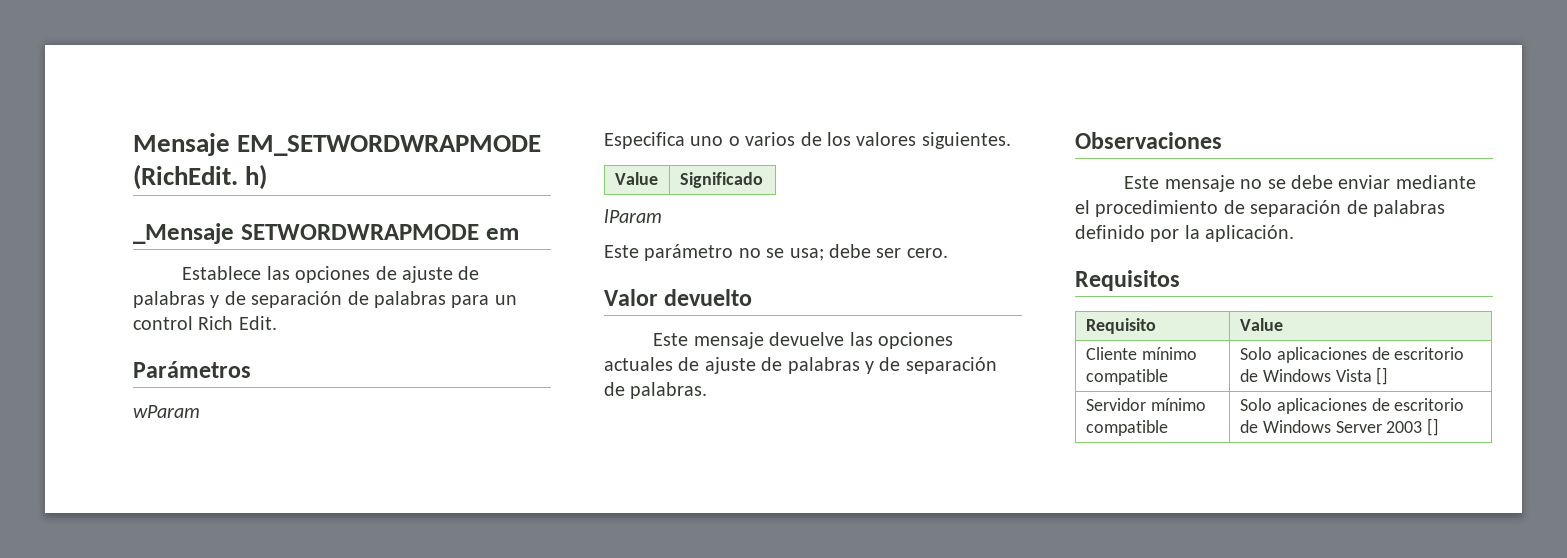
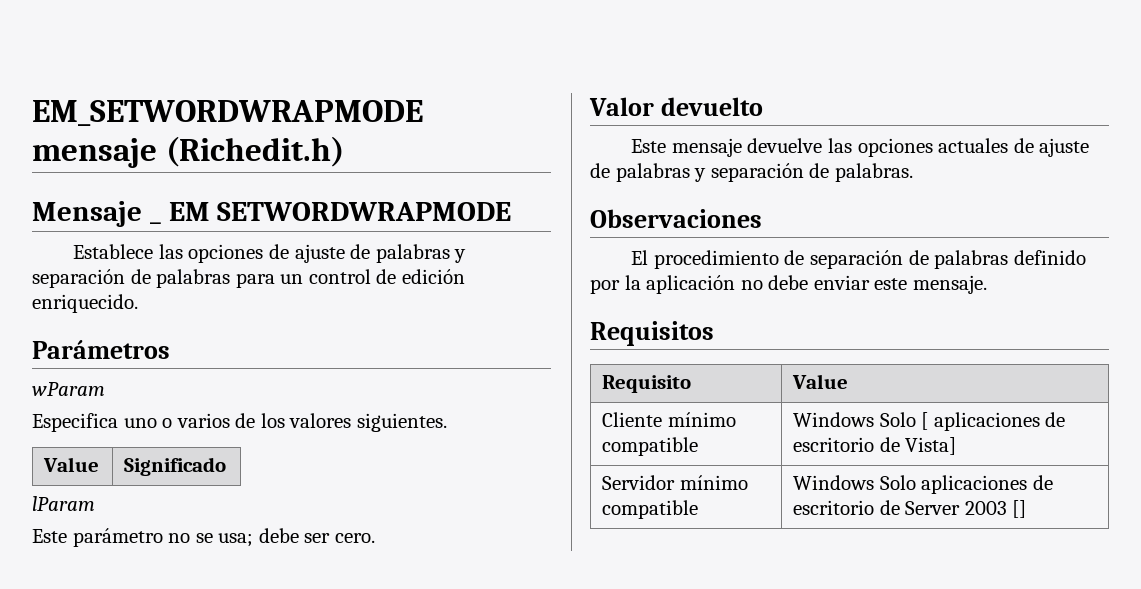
- Mensaje EM_SETWORDWRAPMODE (RichEdit. h)
- _Mensaje SETWORDWRAPMODE em
+ EM_SETWORDWRAPMODE mensaje (Richedit.h)
+ Mensaje _ EM SETWORDWRAPMODE
- Establece las opciones de ajuste de palabras y de separación de palabras para un control Rich Edit.
+ Establece las opciones de ajuste de palabras y separación de palabras para un control de edición enriquecido.
- Este mensaje devuelve las opciones actuales de ajuste de palabras y de separación de palabras.
+ Este mensaje devuelve las opciones actuales de ajuste de palabras y separación de palabras.
- Este mensaje no se debe enviar mediante el procedimiento de separación de palabras definido por la aplicación.
+ El procedimiento de separación de palabras definido por la aplicación no debe enviar este mensaje.
- Cliente mínimo compatible | Solo aplicaciones de escritorio de Windows Vista []
- Servidor mínimo compatible | Solo aplicaciones de escritorio de Windows Server 2003 []
+ Cliente mínimo compatible | Windows Solo [ aplicaciones de escritorio de Vista]
+ Servidor mínimo compatible | Windows Solo aplicaciones de escritorio de Server 2003 []

